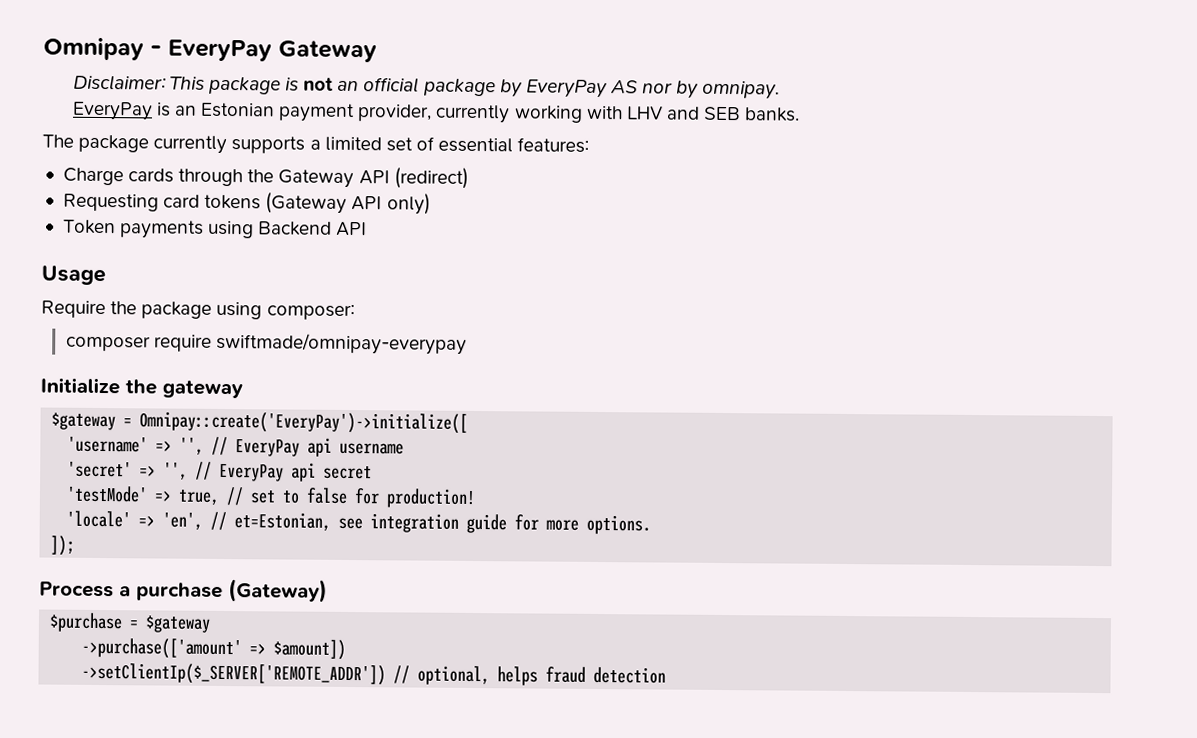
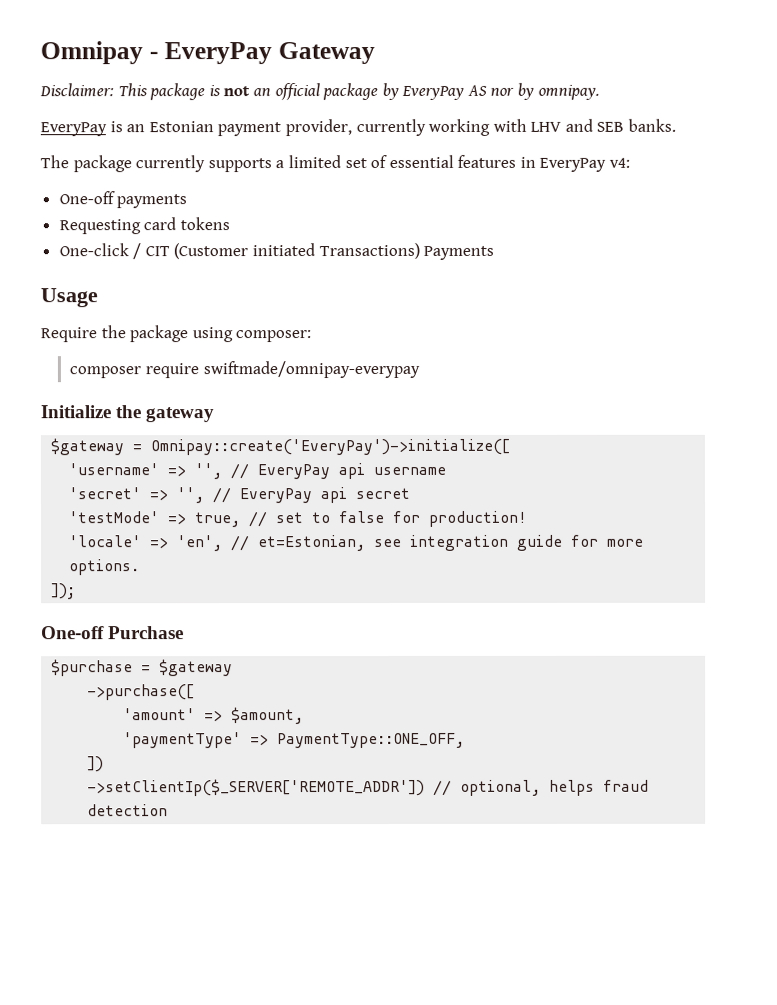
- The package currently supports a limited set of essential features:
- Charge cards through the Gateway API (redirect)
- Requesting card tokens (Gateway API only)
- Token payments using Backend API
+ The package currently supports a limited set of essential features in EveryPay v4:
+ One-off payments
+ Requesting card tokens
+ One-click / CIT (Customer initiated Transactions) Payments
- Process a purchase (Gateway)
+ One-off Purchase
- ->purchase(['amount' => $amount])
+ ->purchase([
+ 'amount' => $amount,
+ 'paymentType' => PaymentType::ONE_OFF,
+ ])

